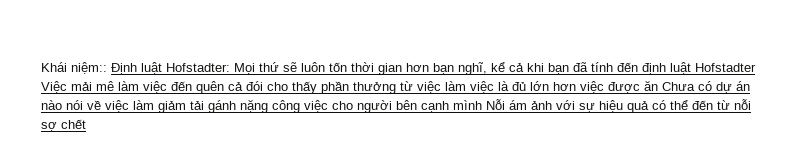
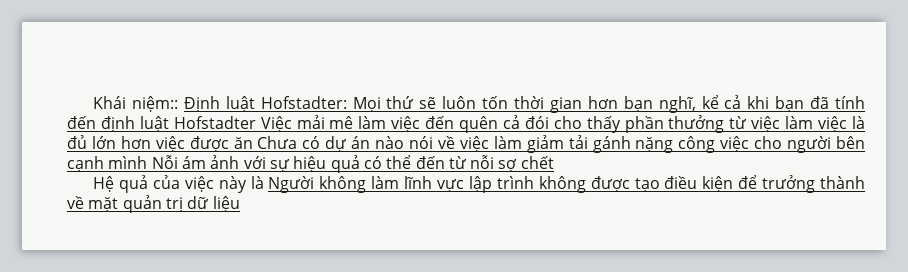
+ Hệ quả của việc này là Người không làm lĩnh vực lập trình không được tạo điều kiện để trưởng thành về mặt quản trị dữ liệu

